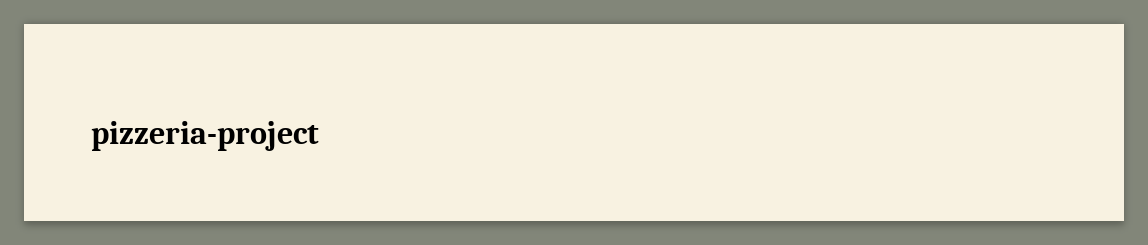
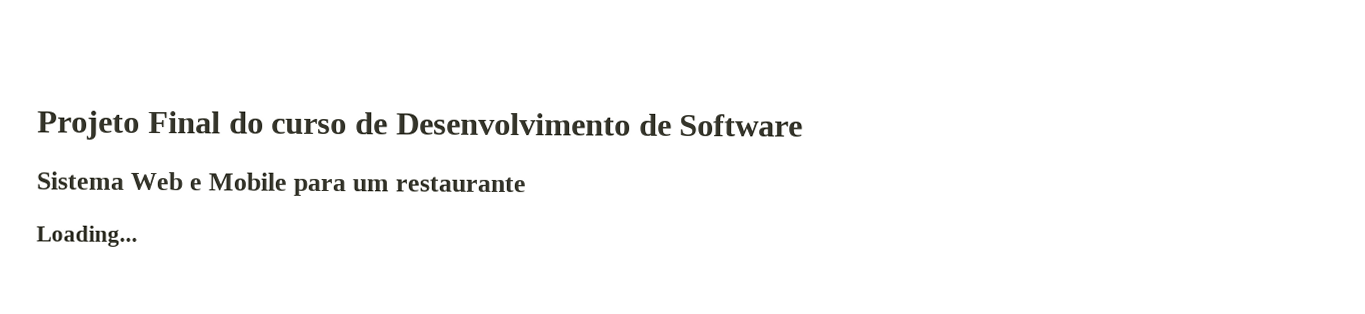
- pizzeria-project
+ Projeto Final do curso de Desenvolvimento de Software
+ Sistema Web e Mobile para um restaurante
+ Loading...

